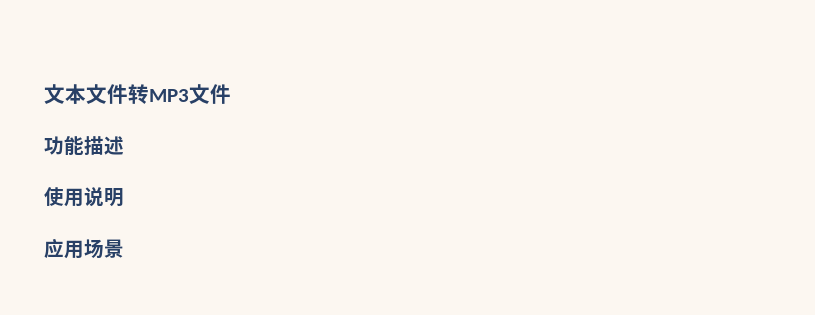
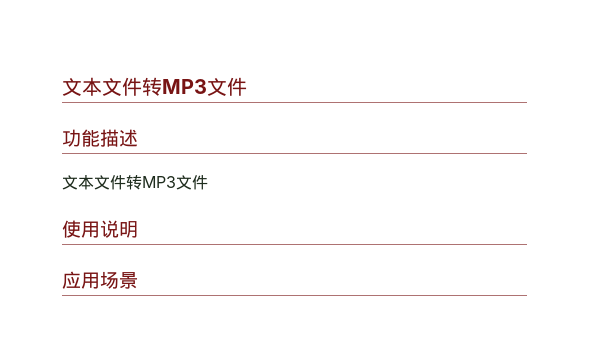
  功能描述
+ 文本文件转MP3文件

